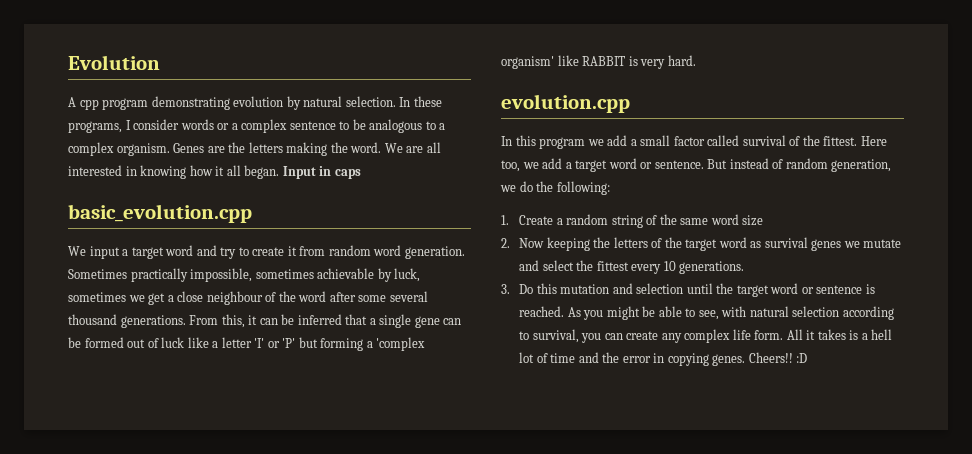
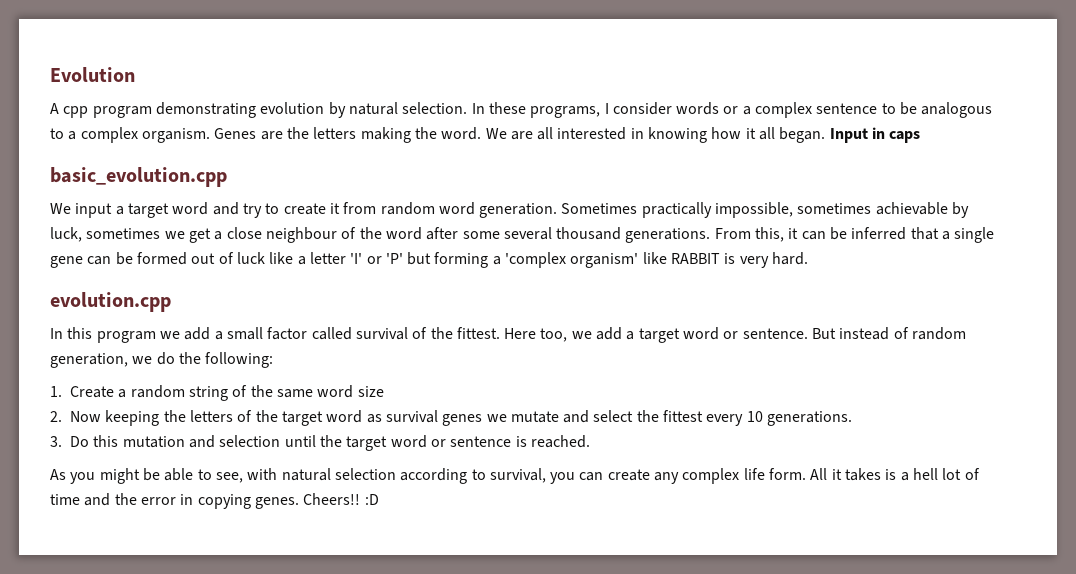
- 3. Do this mutation and selection until the target word or sentence is reached. As you might be able to see, with natural selection according to survival, you can create any complex life form.
+ 3. Do this mutation and selection until the target word or sentence is reached.
+ As you might be able to see, with natural selection according to survival, you can create any complex life form.

